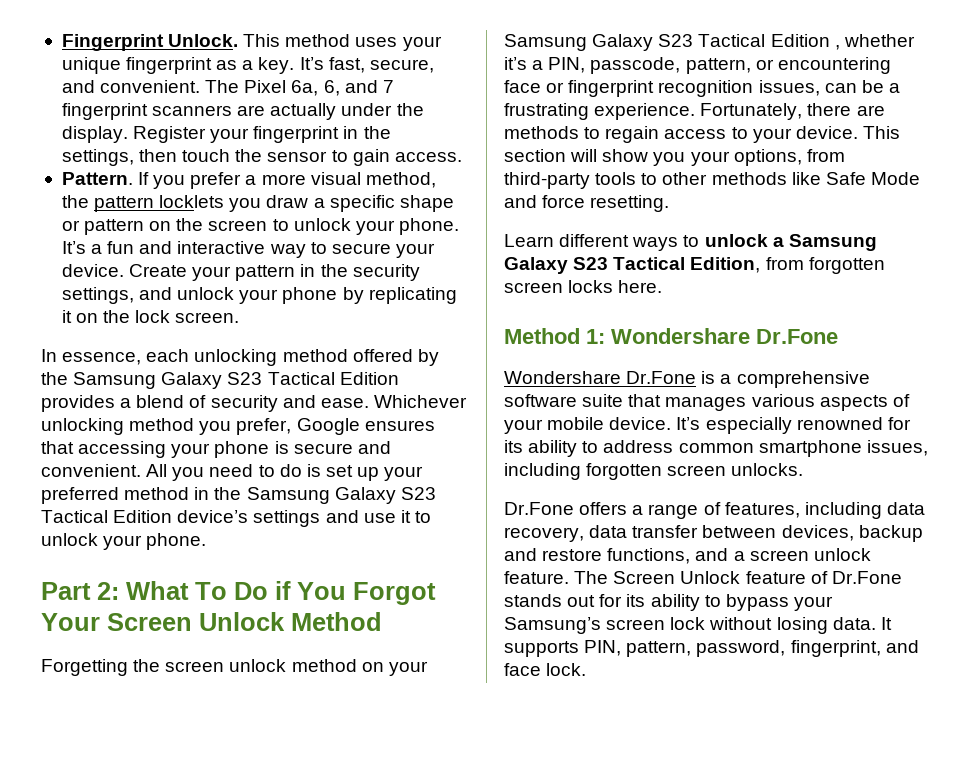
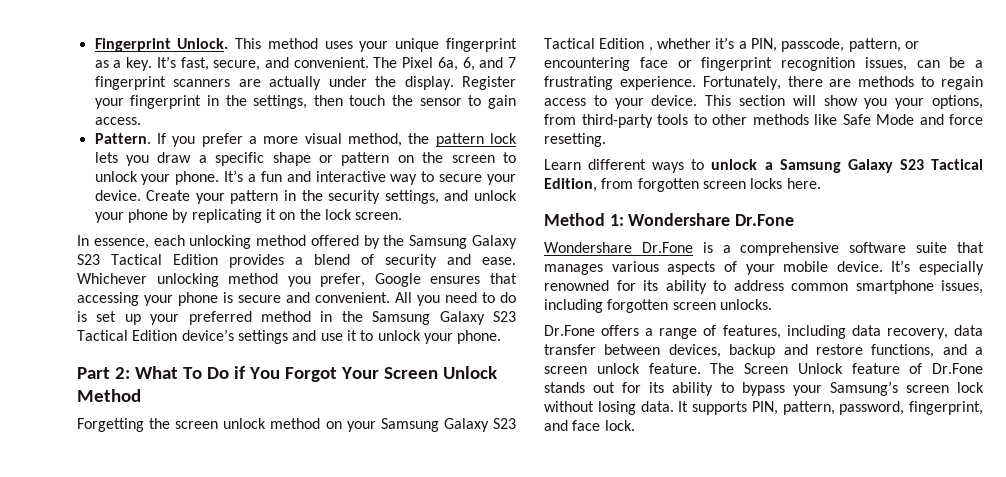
- If you prefer a more visual method, the pattern locklets you draw a specific shape or pattern on the screen to unlock your phone.
+ If you prefer a more visual method, the pattern lock lets you draw a specific shape or pattern on the screen to unlock your phone.

